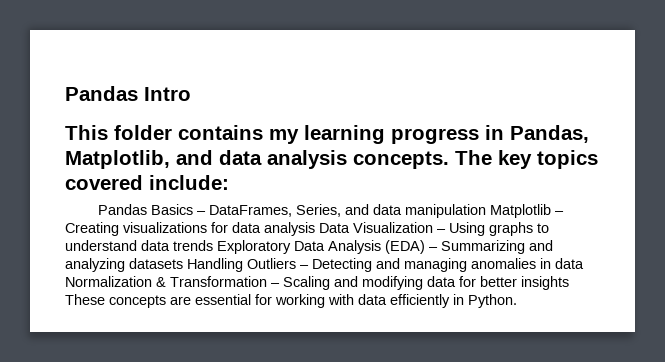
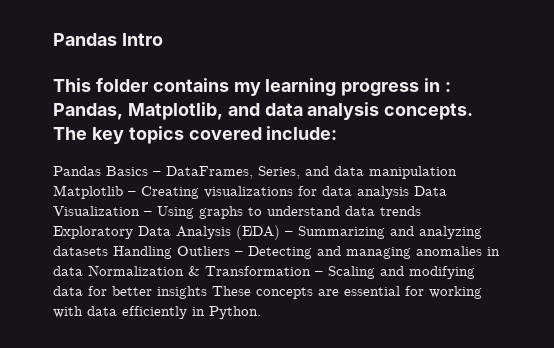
- This folder contains my learning progress in Pandas, Matplotlib, and data analysis concepts.
+ This folder contains my learning progress in : Pandas, Matplotlib, and data analysis concepts.

